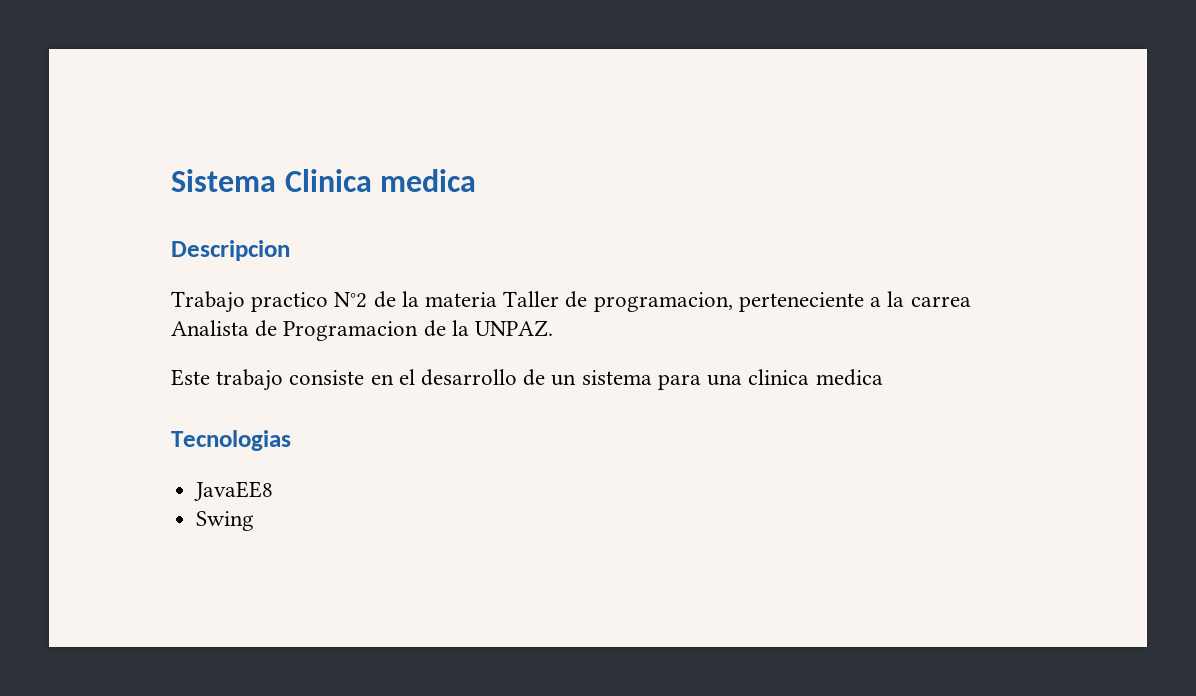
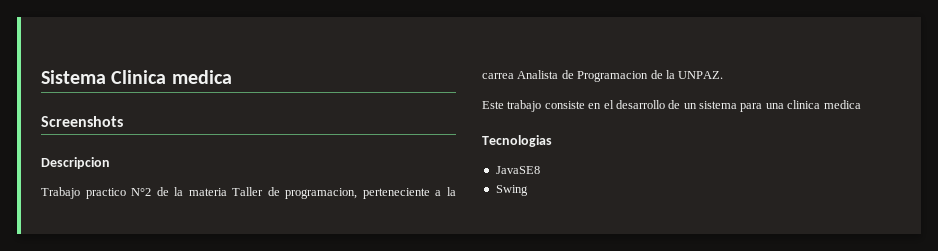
+ Screenshots
- JavaEE8
+ JavaSE8

